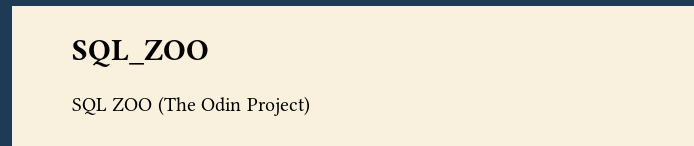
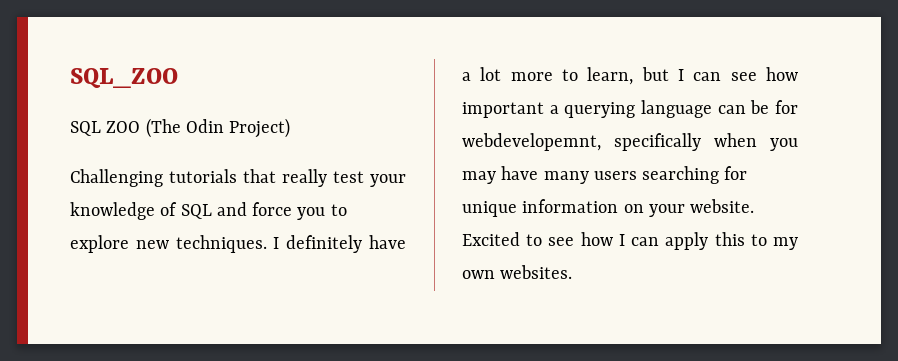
+ Challenging tutorials that really test your knowledge of SQL and force you to explore new techniques. I definitely have a lot more to learn, but I can see how important a querying language can be for webdevelopemnt, specifically when you may have many users searching for unique information on your website. Excited to see how I can apply this to my own websites.

